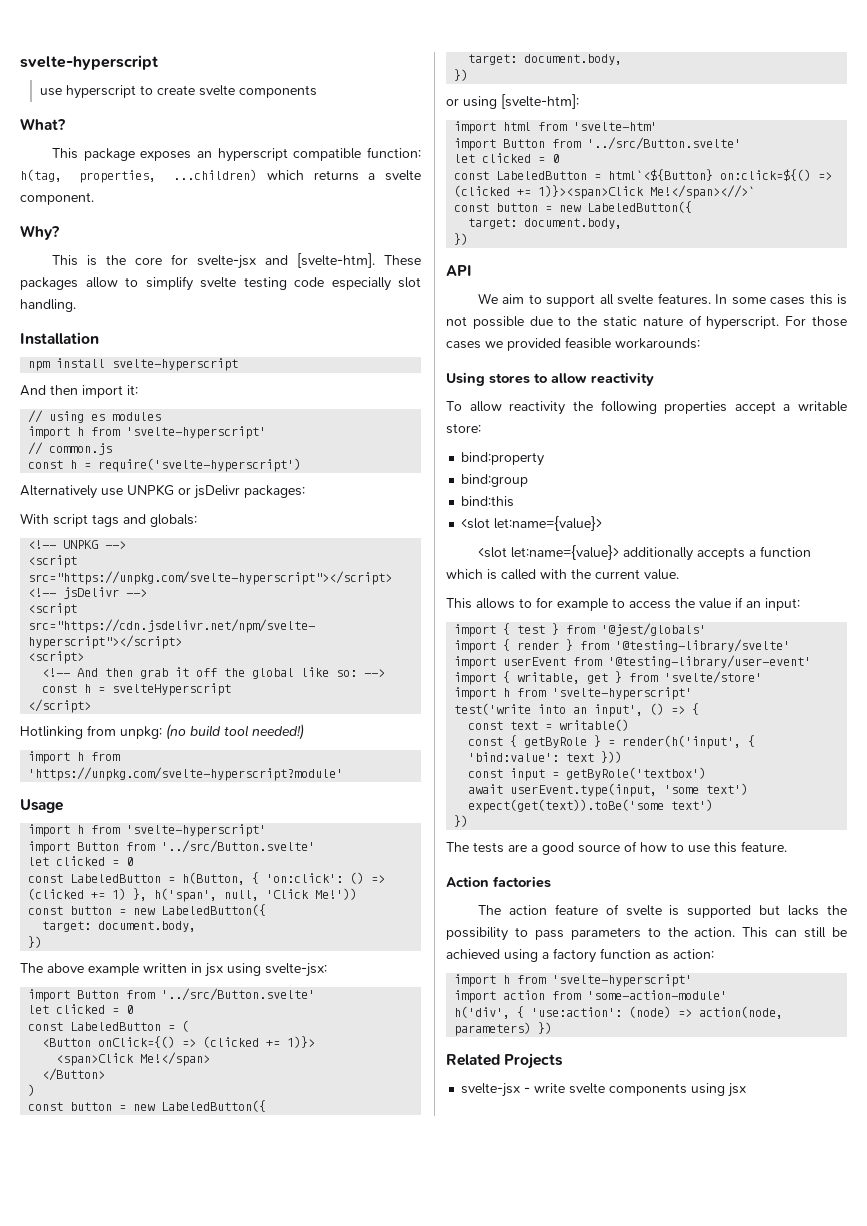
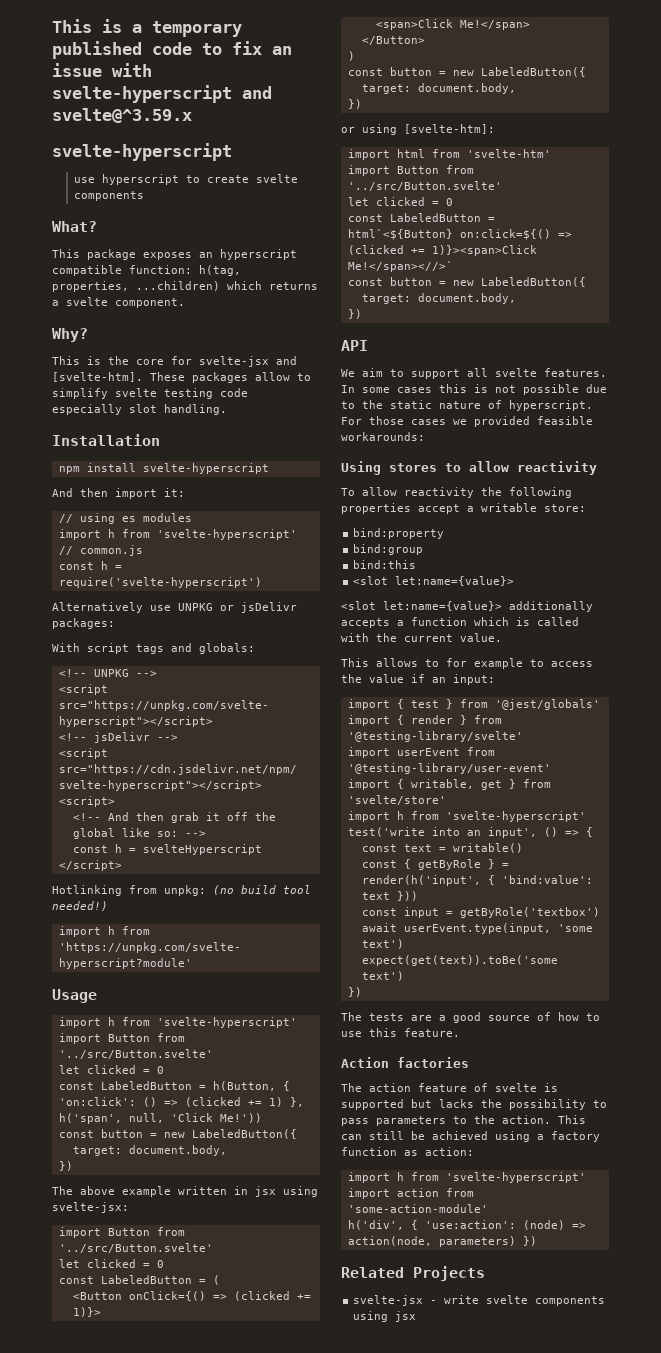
+ This is a temporary published code to fix an issue with svelte-hyperscript and svelte@^3.59.x

